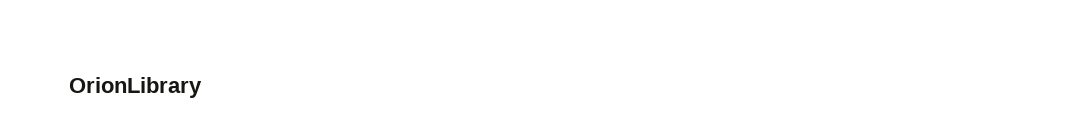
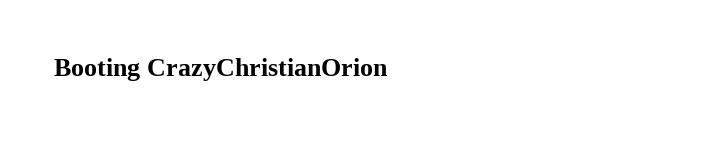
- OrionLibrary
+ Booting CrazyChristianOrion

